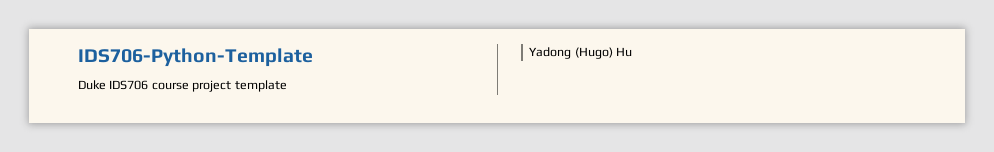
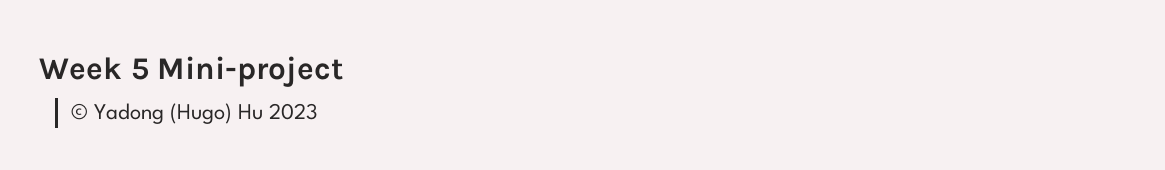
- IDS706-Python-Template
- Duke IDS706 course project template
- Yadong (Hugo) Hu
+ Week 5 Mini-project
+ © Yadong (Hugo) Hu 2023

